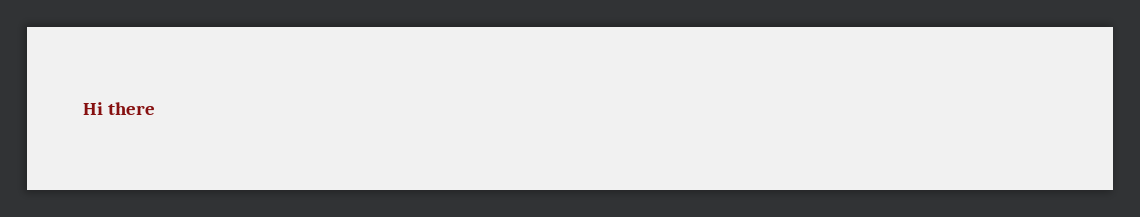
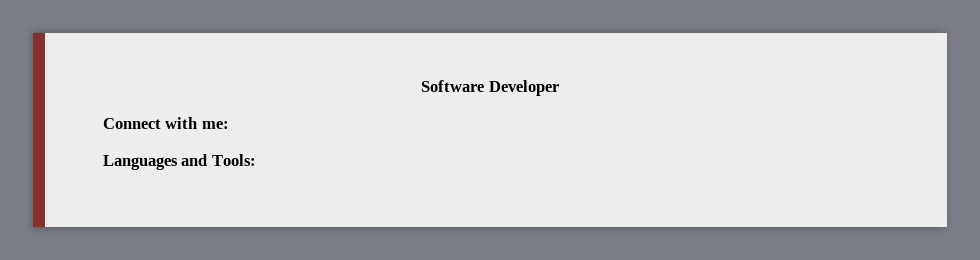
- Hi there
+ Software Developer
+ Connect with me:
+ Languages and Tools:

